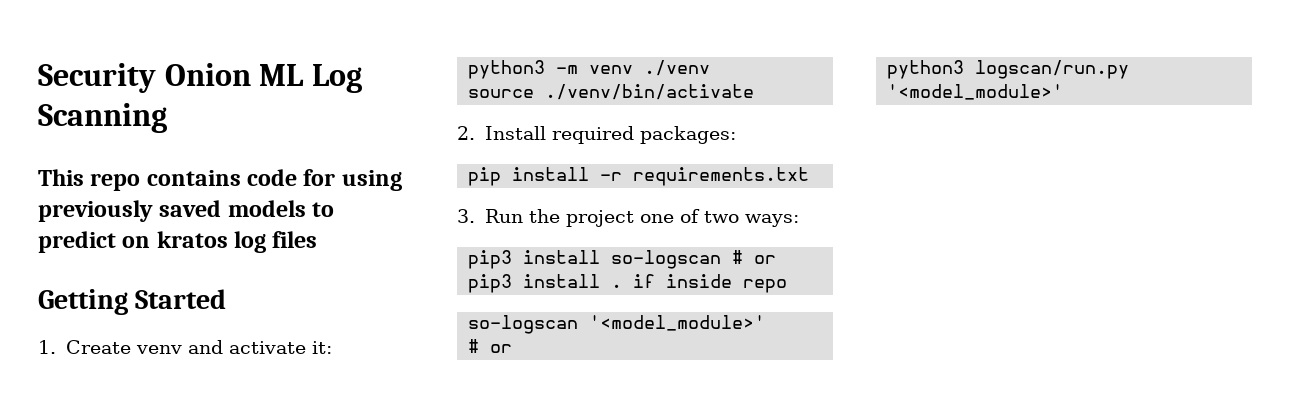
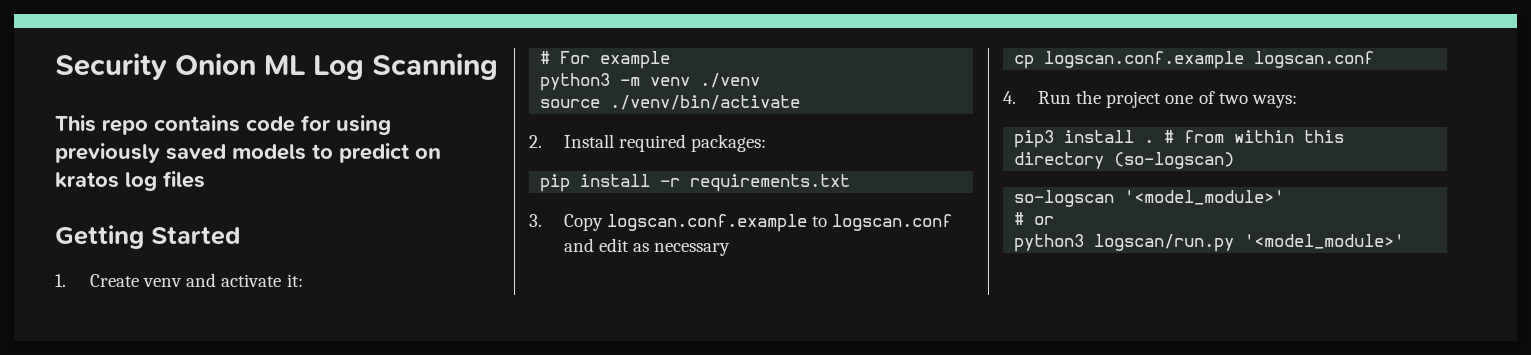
+ # For example
- 3. Run the project one of two ways:
+ 3. Copy logscan.conf.example to logscan.conf and edit as necessary
+ cp logscan.conf.example logscan.conf
+ 4. Run the project one of two ways:
- pip3 install so-logscan # or pip3 install . if inside repo
+ pip3 install . # from within this directory (so-logscan)

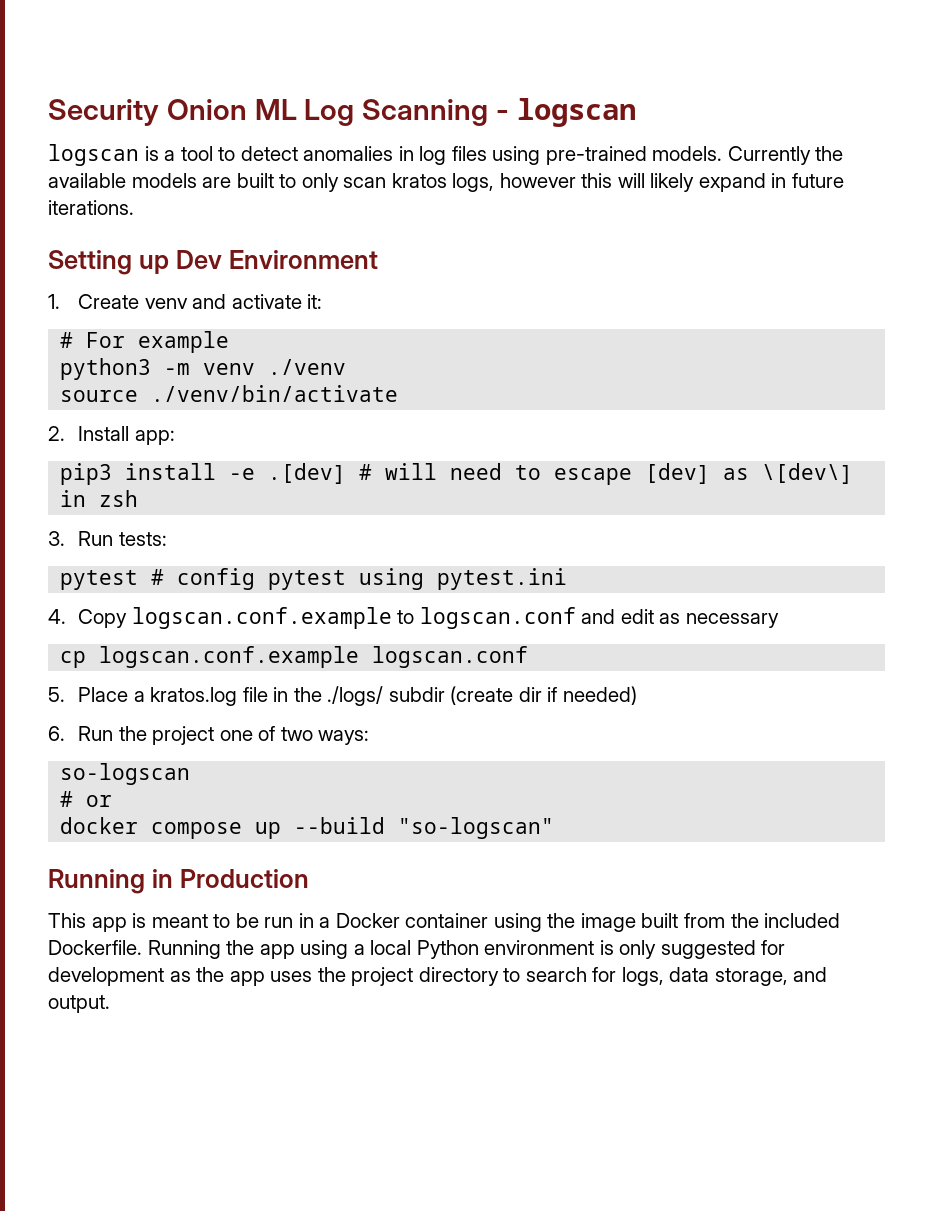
- Security Onion ML Log Scanning
- This repo contains code for using previously saved models to predict on kratos log files
- Getting Started
+ Security Onion ML Log Scanning - logscan
+ logscan is a tool to detect anomalies in log files using pre-trained models. Currently the available models are built to only scan kratos logs, however this will likely expand in future iterations.
+ Setting up Dev Environment
- 2. Install required packages:
- pip install -r requirements.txt
- 3. Copy logscan.conf.example to logscan.conf and edit as necessary
+ 2. Install app:
+ pip3 install -e .[dev] # will need to escape [dev] as \[dev\] in zsh
+ 3. Run tests:
+ pytest # config pytest using pytest.ini
+ 4. Copy logscan.conf.example to logscan.conf and edit as necessary
- 4. Run the project one of two ways:
+ 5. Place a kratos.log file in the ./logs/ subdir (create dir if needed)
+ 6. Run the project one of two ways:
- pip3 install . # from within this directory (so-logscan)
- so-logscan '<model_module>'
+ so-logscan
- python3 logscan/run.py '<model_module>'
+ docker compose up --build "so-logscan"
+ Running in Production
+ This app is meant to be run in a Docker container using the image built from the included Dockerfile. Running the app using a local Python environment is only suggested for development as the app uses the project directory to search for logs, data storage, and output.

